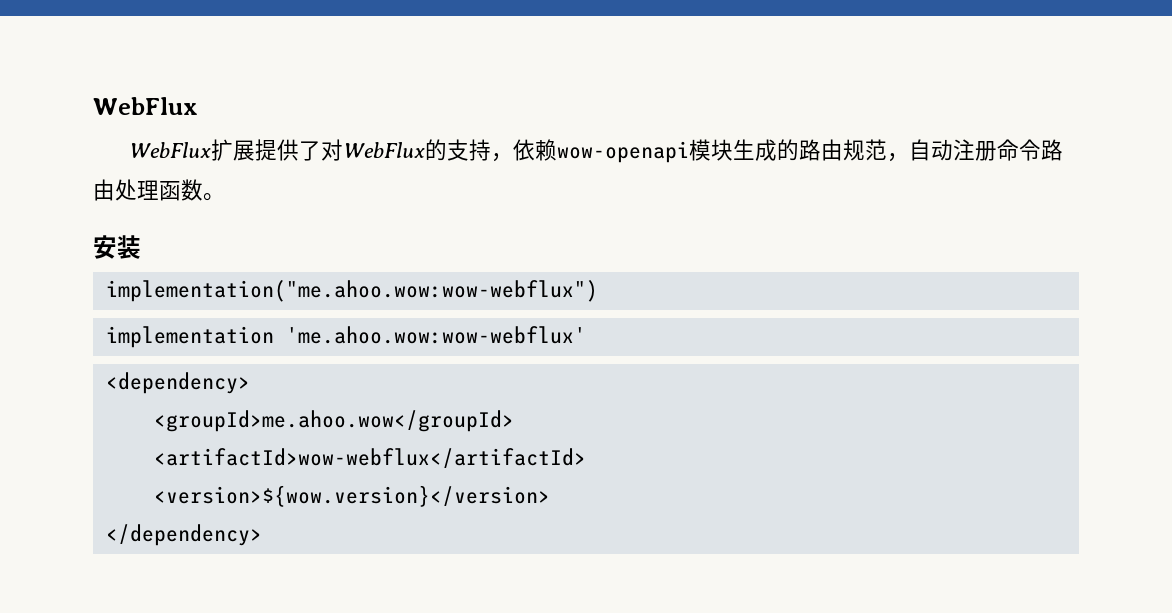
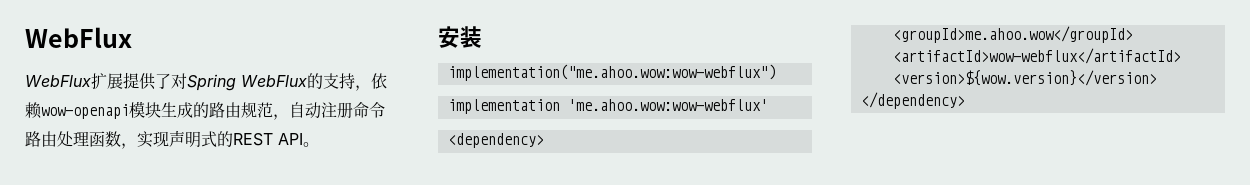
- WebFlux扩展提供了对WebFlux的支持，依赖wow-openapi模块生成的路由规范，自动注册命令路由处理函数。
+ WebFlux扩展提供了对Spring WebFlux的支持，依赖wow-openapi模块生成的路由规范，自动注册命令路由处理函数，实现声明式的REST API。

